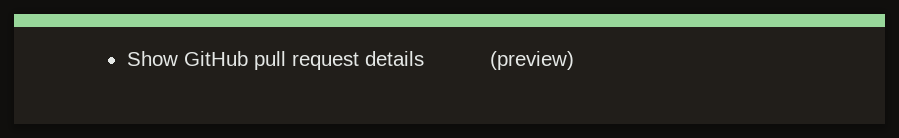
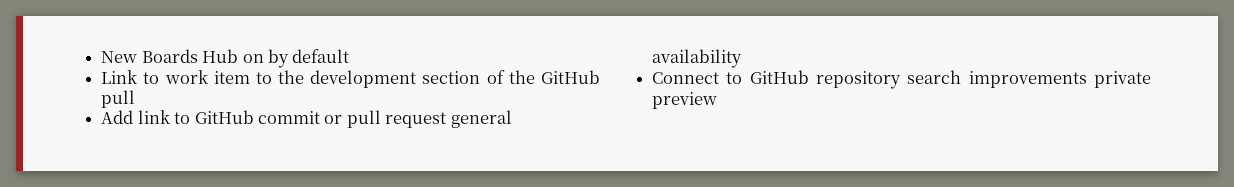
- Show GitHub pull request details (preview)
+ New Boards Hub on by default
+ Link to work item to the development section of the GitHub pull
+ Add link to GitHub commit or pull request general availability
+ Connect to GitHub repository search improvements private preview

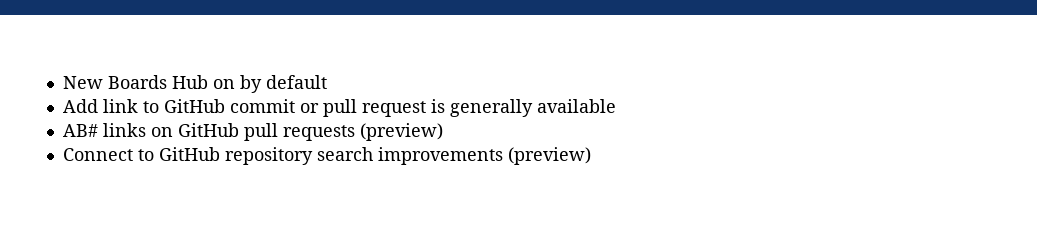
- Link to work item to the development section of the GitHub pull
- Add link to GitHub commit or pull request general availability
+ Add link to GitHub commit or pull request is generally available
+ AB# links on GitHub pull requests (preview)
- Connect to GitHub repository search improvements private preview
+ Connect to GitHub repository search improvements (preview)

